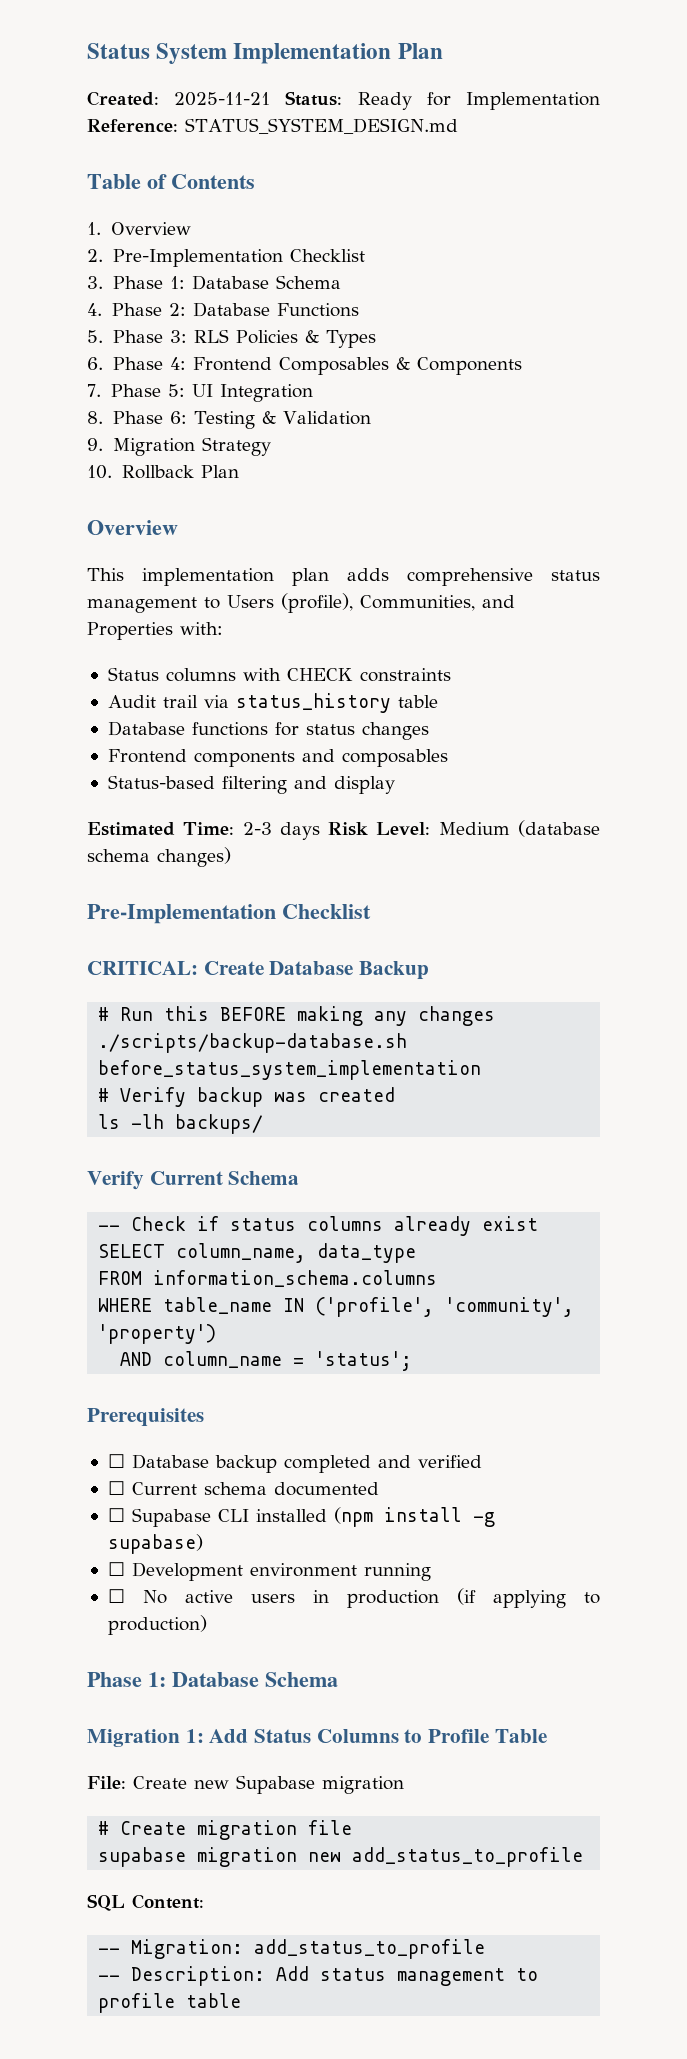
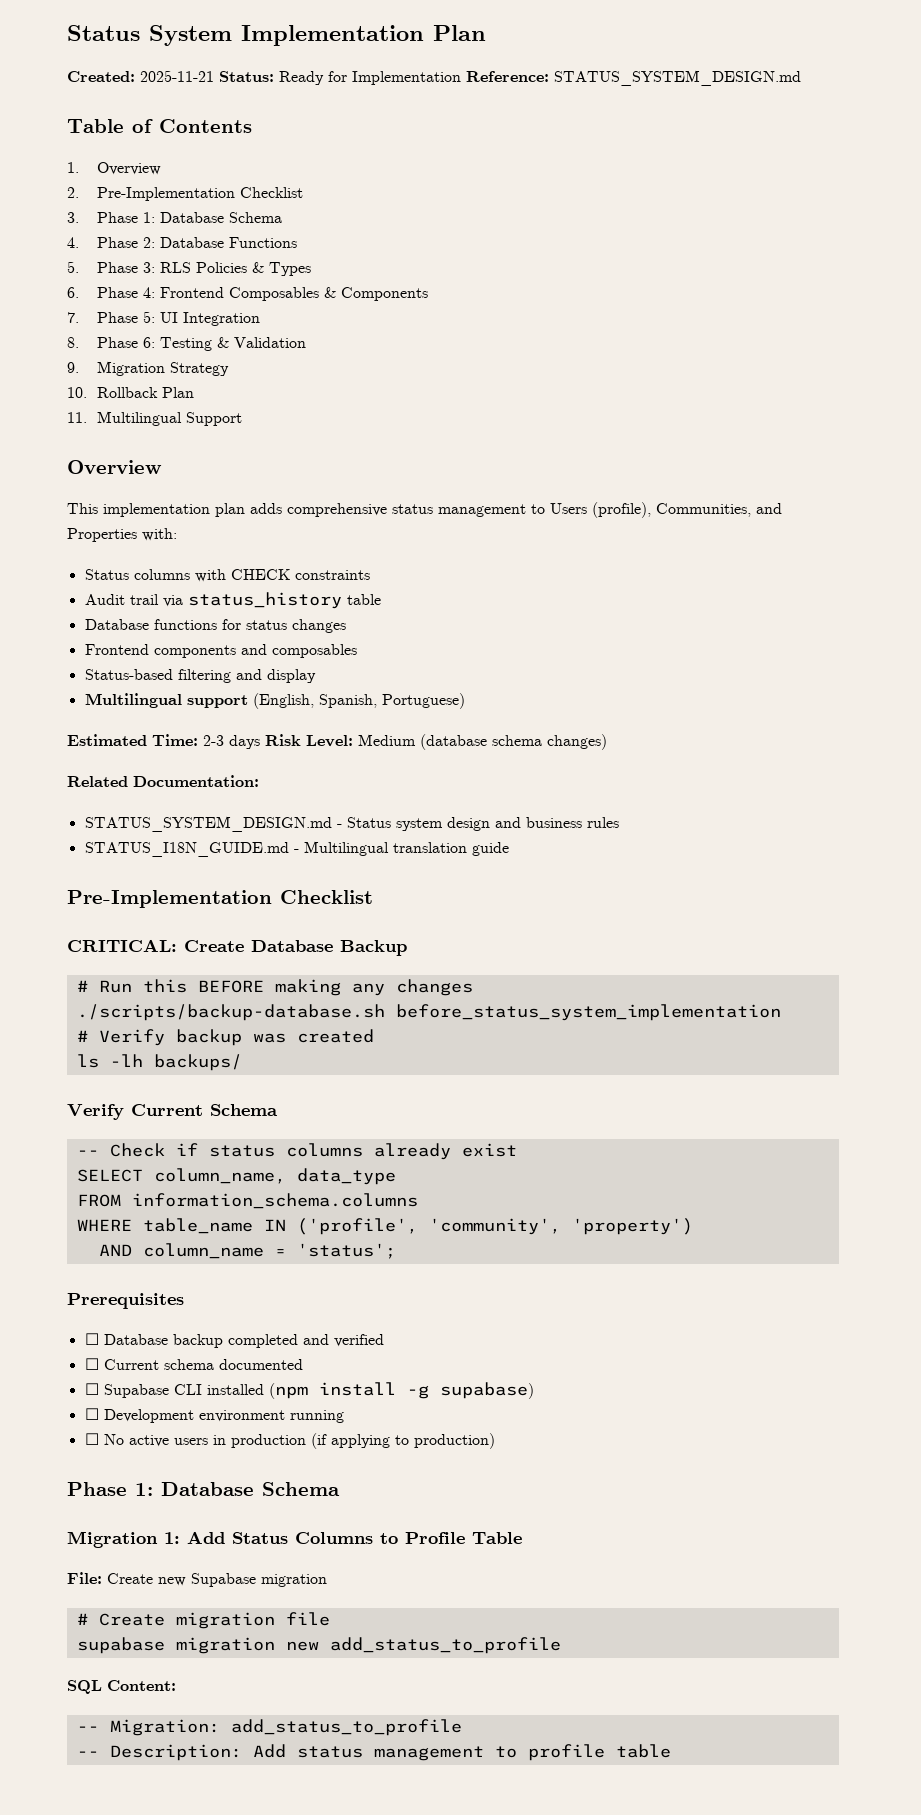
+ 11. Multilingual Support
+ Multilingual support (English, Spanish, Portuguese)
+ Related Documentation:
+ STATUS_SYSTEM_DESIGN.md - Status system design and business rules
+ STATUS_I18N_GUIDE.md - Multilingual translation guide

